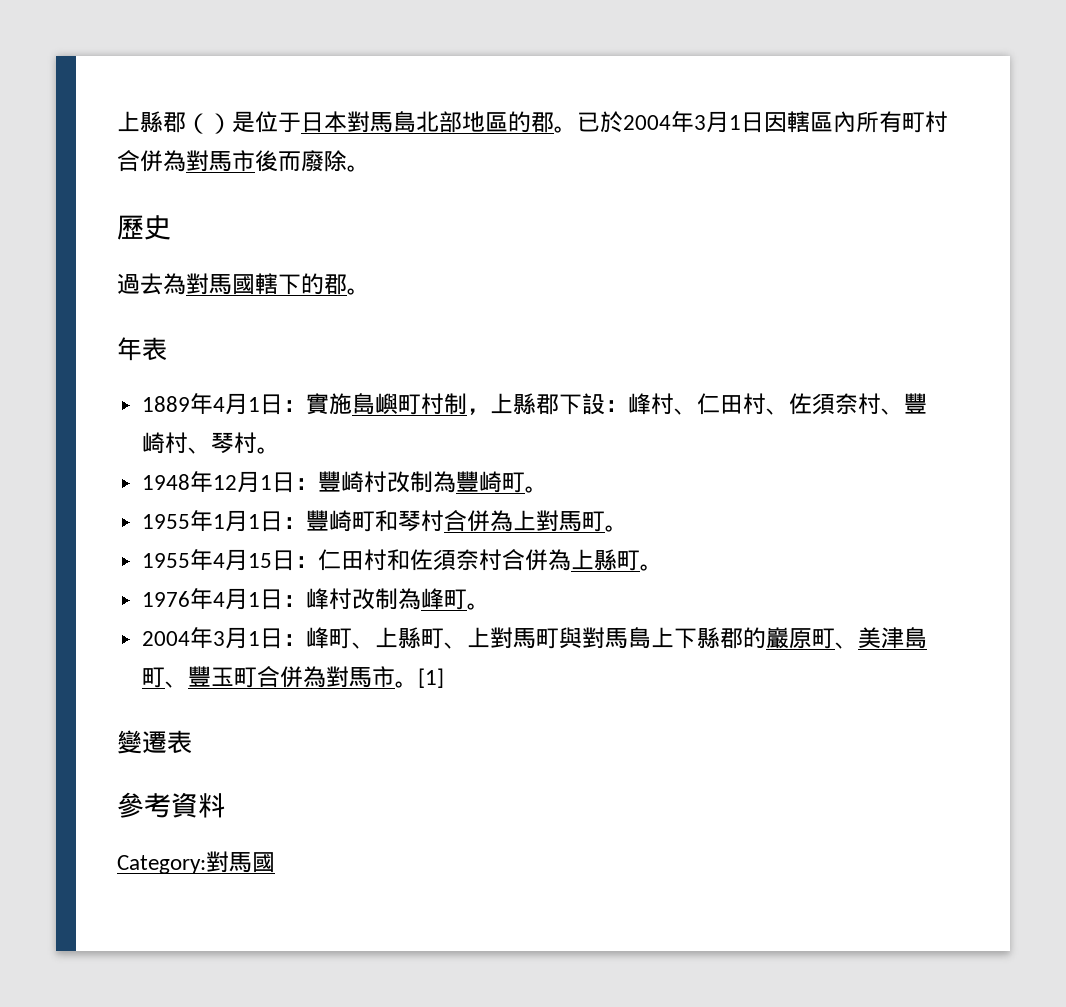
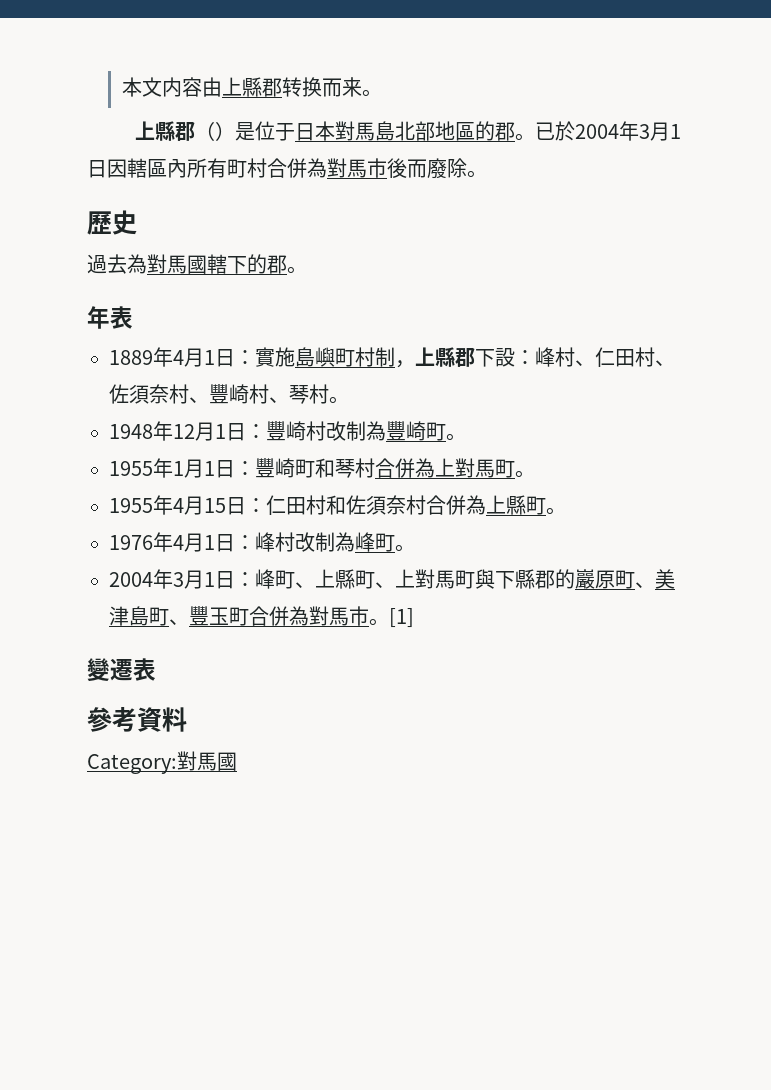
+ 本文内容由上縣郡转换而来。
- 2004年3月1日：峰町、上縣町、上對馬町與對馬島上下縣郡的巖原町、美津島町、豐玉町合併為對馬市。
+ 2004年3月1日：峰町、上縣町、上對馬町與下縣郡的巖原町、美津島町、豐玉町合併為對馬市。

